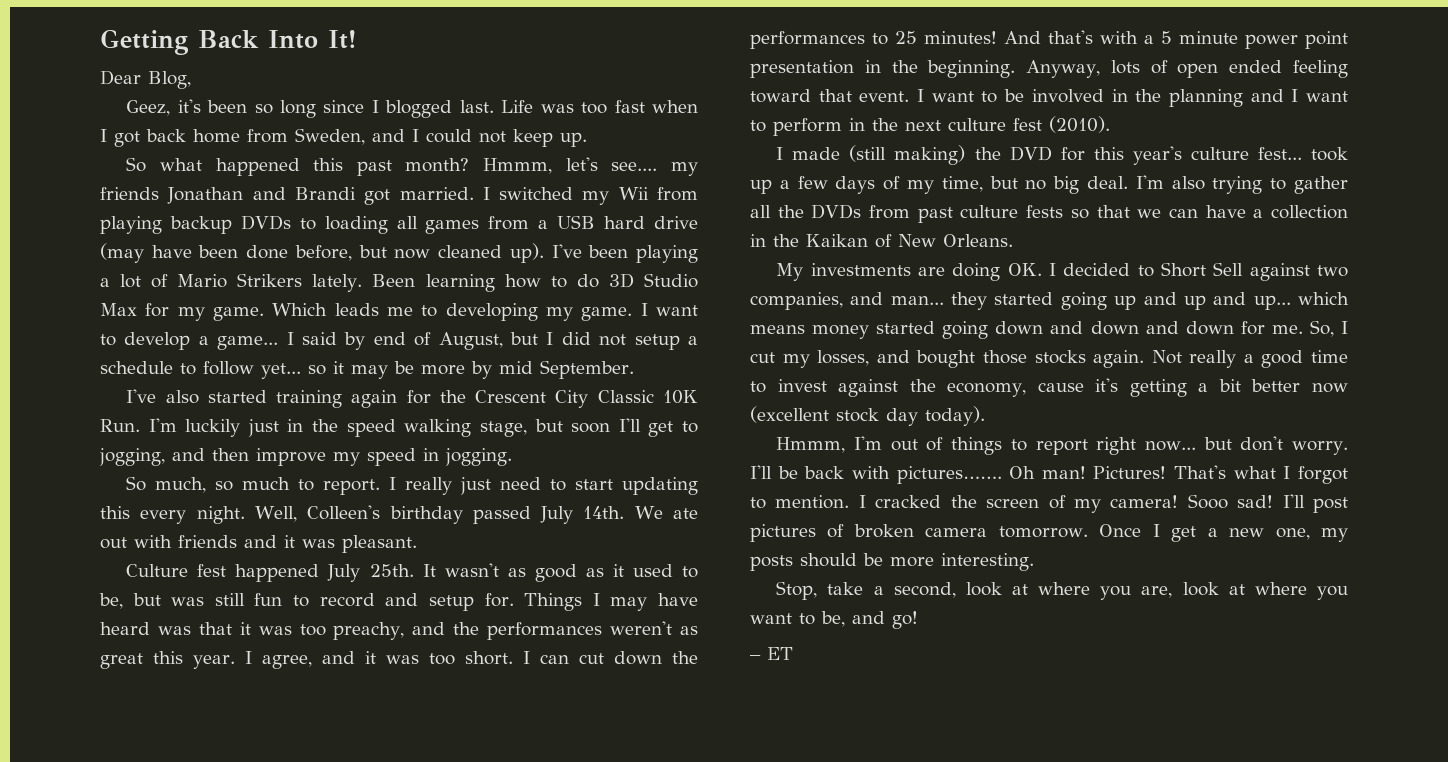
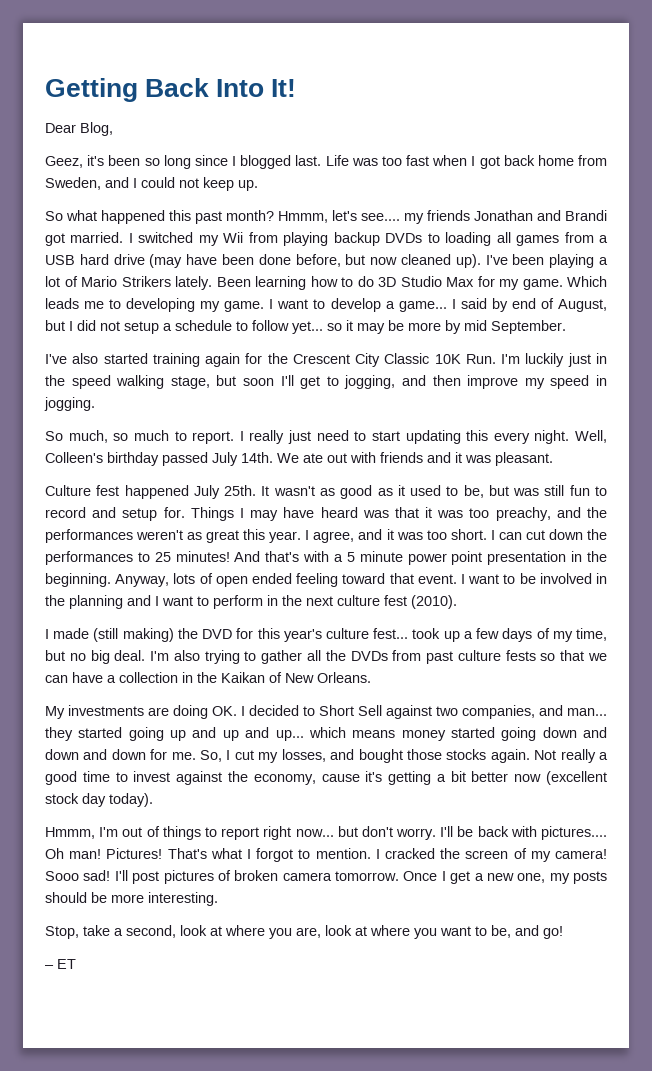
- I'll be back with pictures…….
+ I'll be back with pictures....

